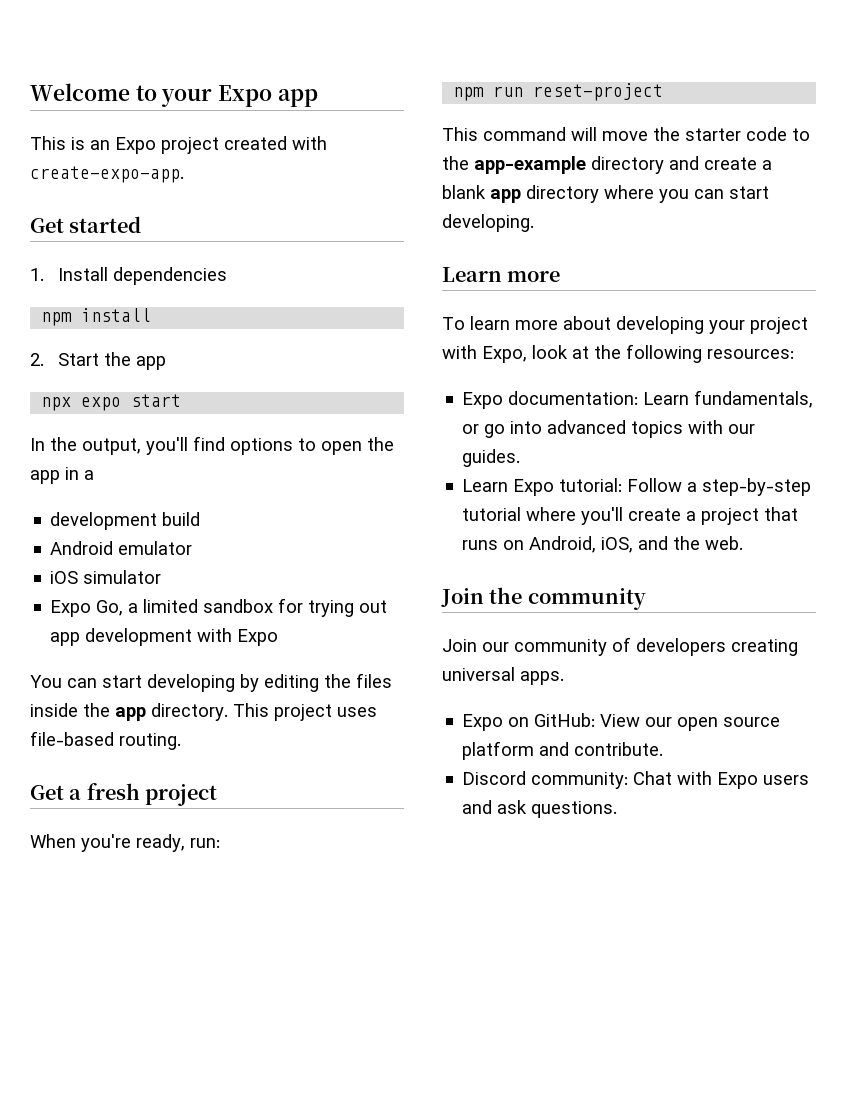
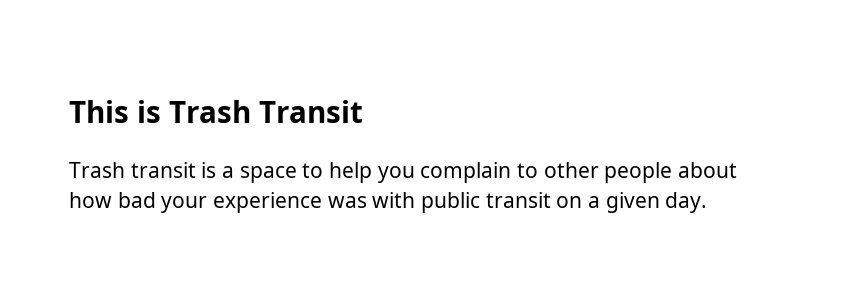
- Welcome to your Expo app
- This is an Expo project created with create-expo-app.
- Get started
- 1. Install dependencies
- npm install
- 2. Start the app
- npx expo start
- In the output, you'll find options to open the app in a
- development build
- Android emulator
- iOS simulator
- Expo Go, a limited sandbox for trying out app development with Expo
- You can start developing by editing the files inside the app directory. This project uses file-based routing.
- Get a fresh project
- When you're ready, run:
- npm run reset-project
- This command will move the starter code to the app-example directory and create a blank app directory where you can start developing.
- Learn more
- To learn more about developing your project with Expo, look at the following resources:
- Expo documentation: Learn fundamentals, or go into advanced topics with our guides.
- Learn Expo tutorial: Follow a step-by-step tutorial where you'll create a project that runs on Android, iOS, and the web.
- Join the community
- Join our community of developers creating universal apps.
- Expo on GitHub: View our open source platform and contribute.
- Discord community: Chat with Expo users and ask questions.
+ This is Trash Transit
+ Trash transit is a space to help you complain to other people about how bad your experience was with public transit on a given day.

